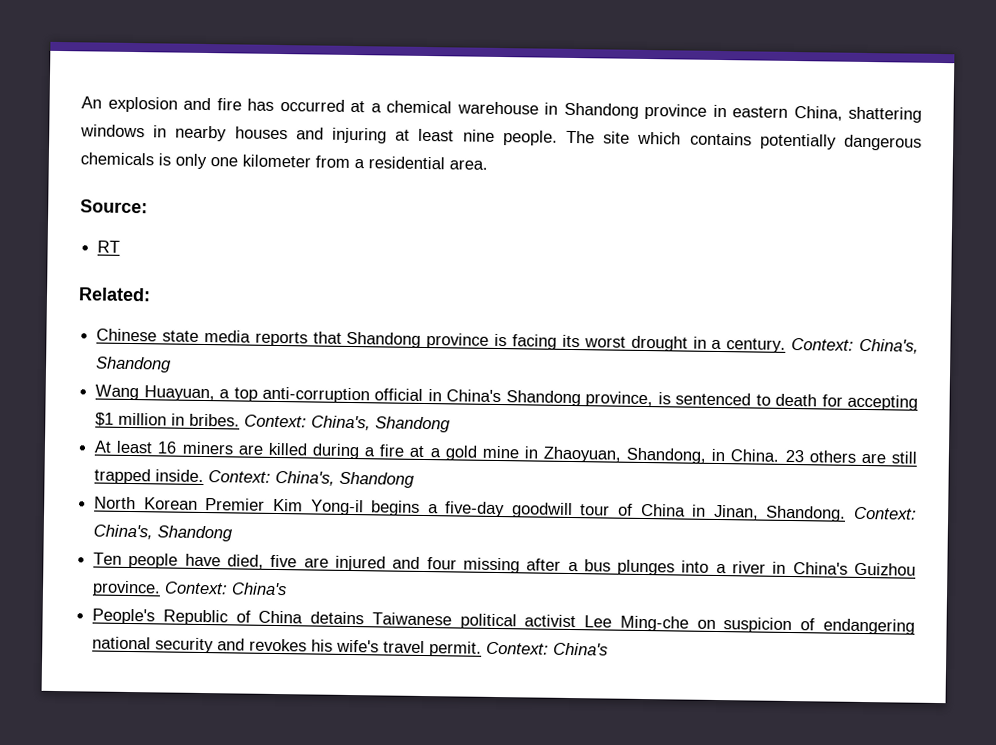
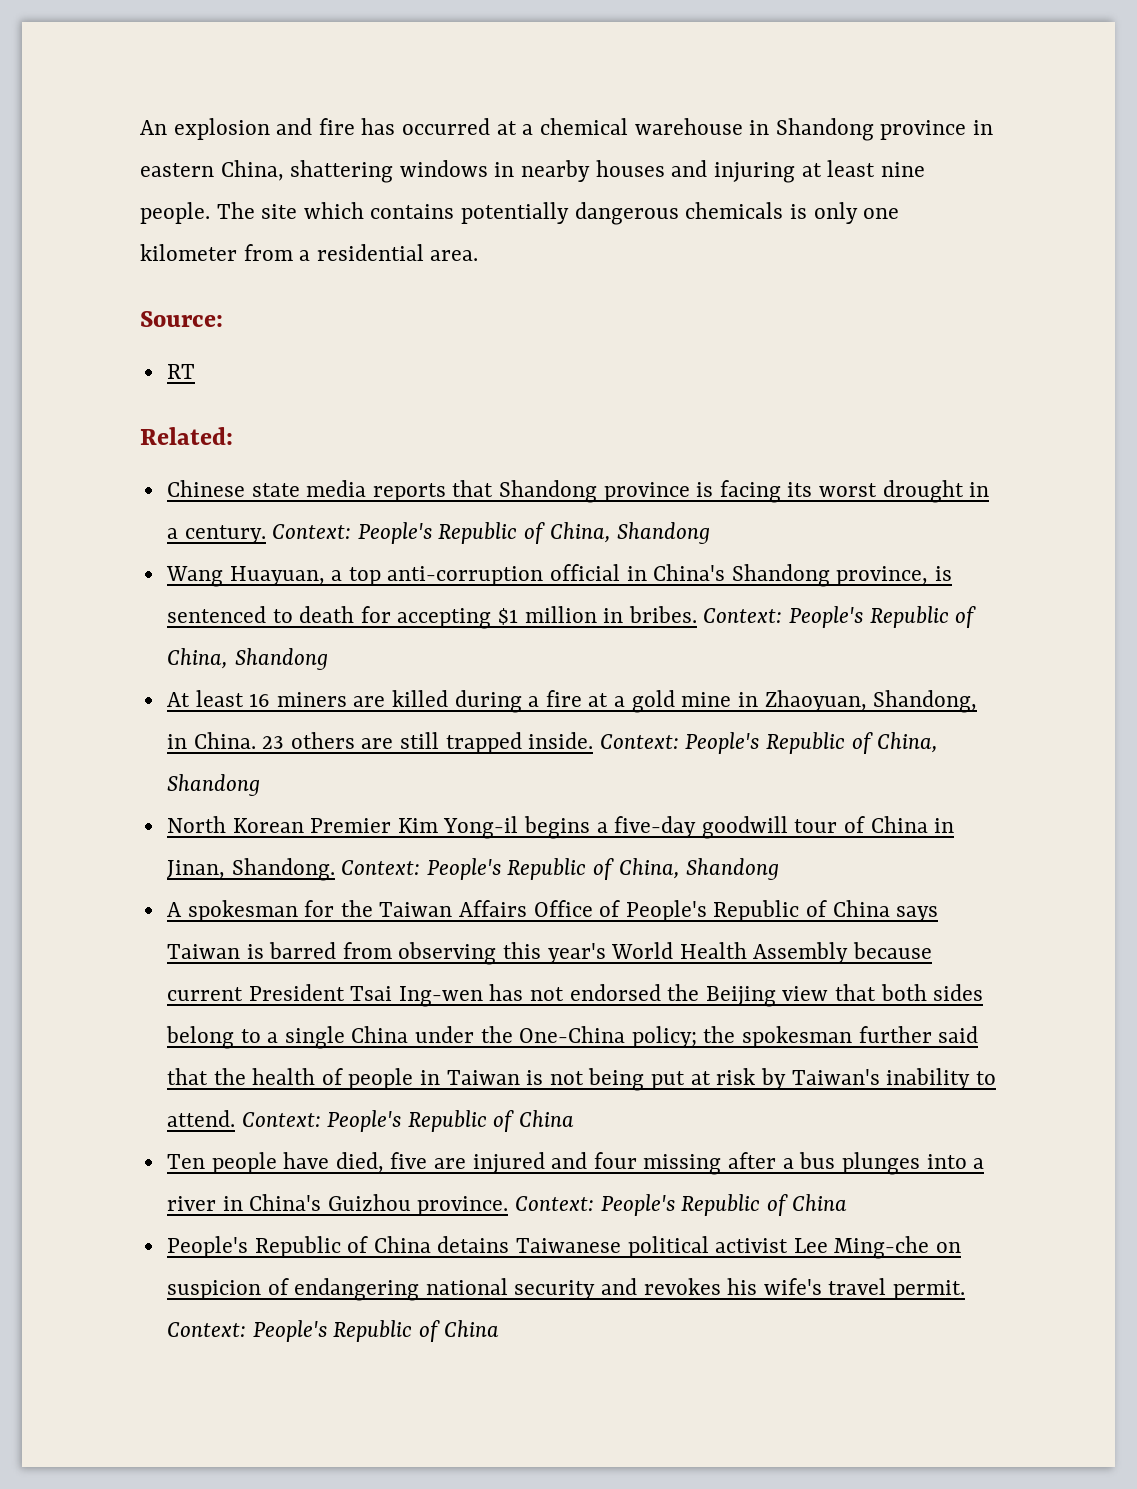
- Chinese state media reports that Shandong province is facing its worst drought in a century. Context: China's, Shandong
+ Chinese state media reports that Shandong province is facing its worst drought in a century. Context: People's Republic of China, Shandong
- Wang Huayuan, a top anti-corruption official in China's Shandong province, is sentenced to death for accepting $1 million in bribes. Context: China's, Shandong
+ Wang Huayuan, a top anti-corruption official in China's Shandong province, is sentenced to death for accepting $1 million in bribes. Context: People's Republic of China, Shandong
- 23 others are still trapped inside. Context: China's, Shandong
+ 23 others are still trapped inside. Context: People's Republic of China, Shandong
- North Korean Premier Kim Yong-il begins a five-day goodwill tour of China in Jinan, Shandong. Context: China's, Shandong
+ North Korean Premier Kim Yong-il begins a five-day goodwill tour of China in Jinan, Shandong. Context: People's Republic of China, Shandong
+ A spokesman for the Taiwan Affairs Office of People's Republic of China says Taiwan is barred from observing this year's World Health Assembly because current President Tsai Ing-wen has not endorsed the Beijing view that both sides belong to a single China under the One-China policy; the spokesman further said that the health of people in Taiwan is not being put at risk by Taiwan's inability to attend. Context: People's Republic of China
- Ten people have died, five are injured and four missing after a bus plunges into a river in China's Guizhou province. Context: China's
+ Ten people have died, five are injured and four missing after a bus plunges into a river in China's Guizhou province. Context: People's Republic of China
- People's Republic of China detains Taiwanese political activist Lee Ming-che on suspicion of endangering national security and revokes his wife's travel permit. Context: China's
+ People's Republic of China detains Taiwanese political activist Lee Ming-che on suspicion of endangering national security and revokes his wife's travel permit. Context: People's Republic of China

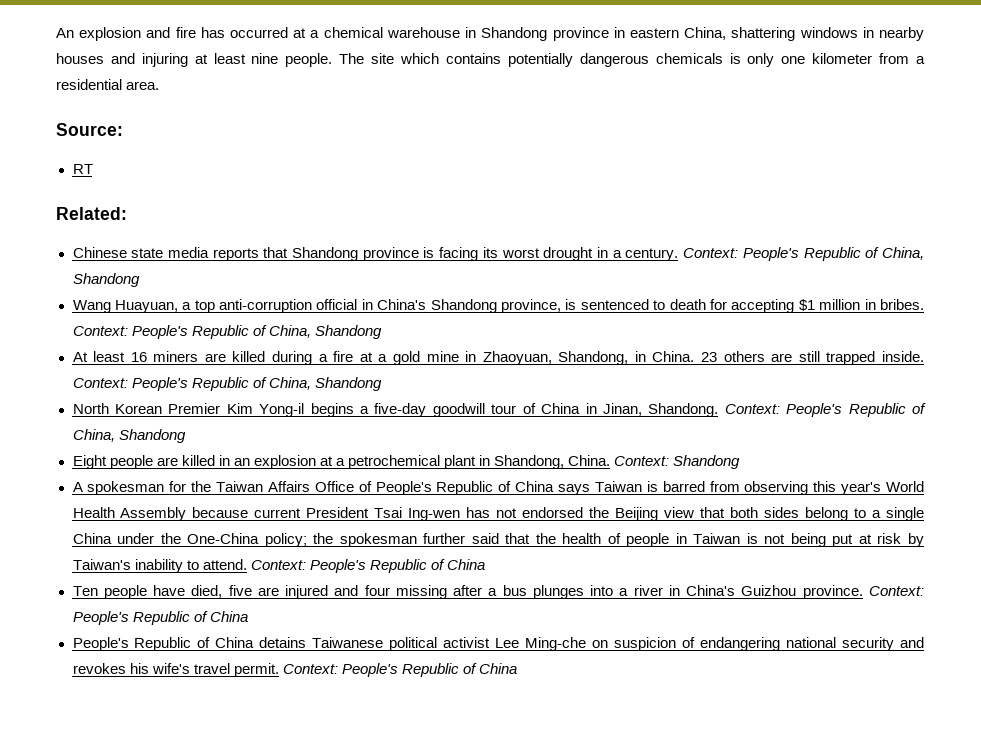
+ Eight people are killed in an explosion at a petrochemical plant in Shandong, China. Context: Shandong

